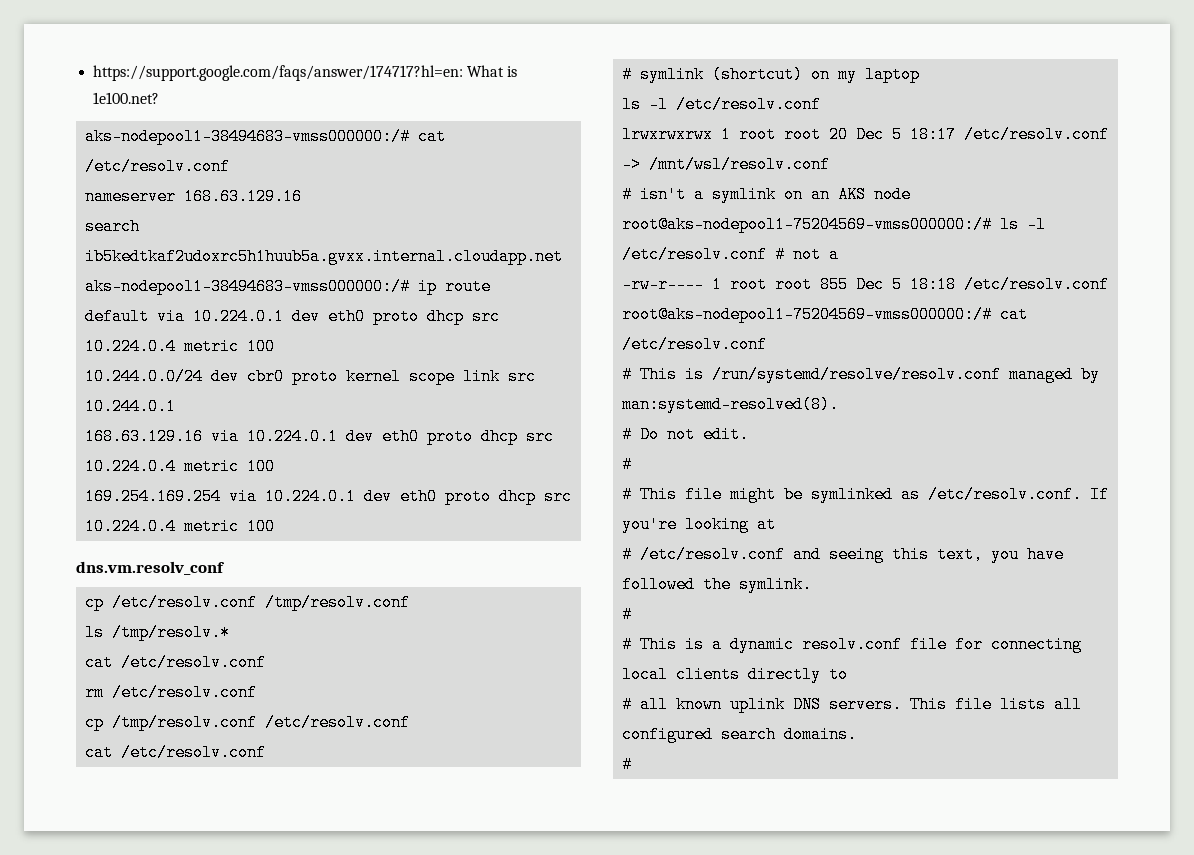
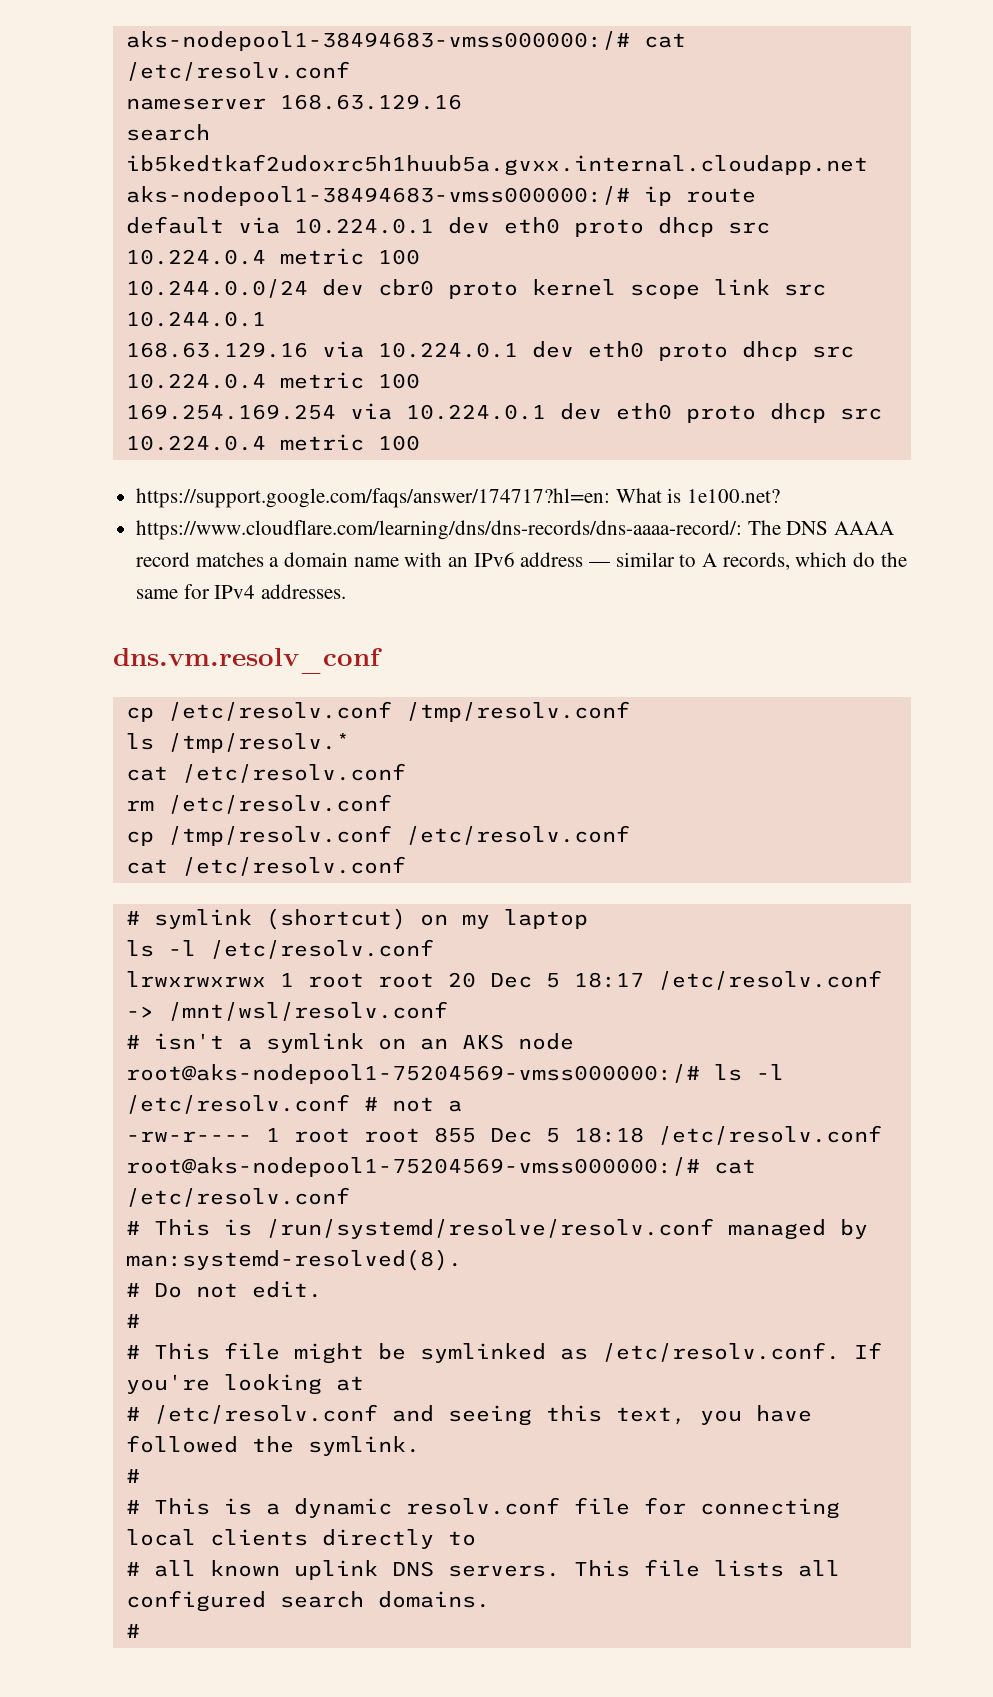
- https://support.google.com/faqs/answer/174717?hl=en: What is 1e100.net?
+ https://support.google.com/faqs/answer/174717?hl=en: What is 1e100.net?
+ https://www.cloudflare.com/learning/dns/dns-records/dns-aaaa-record/: The DNS AAAA record matches a domain name with an IPv6 address — similar to A records, which do the same for IPv4 addresses.

